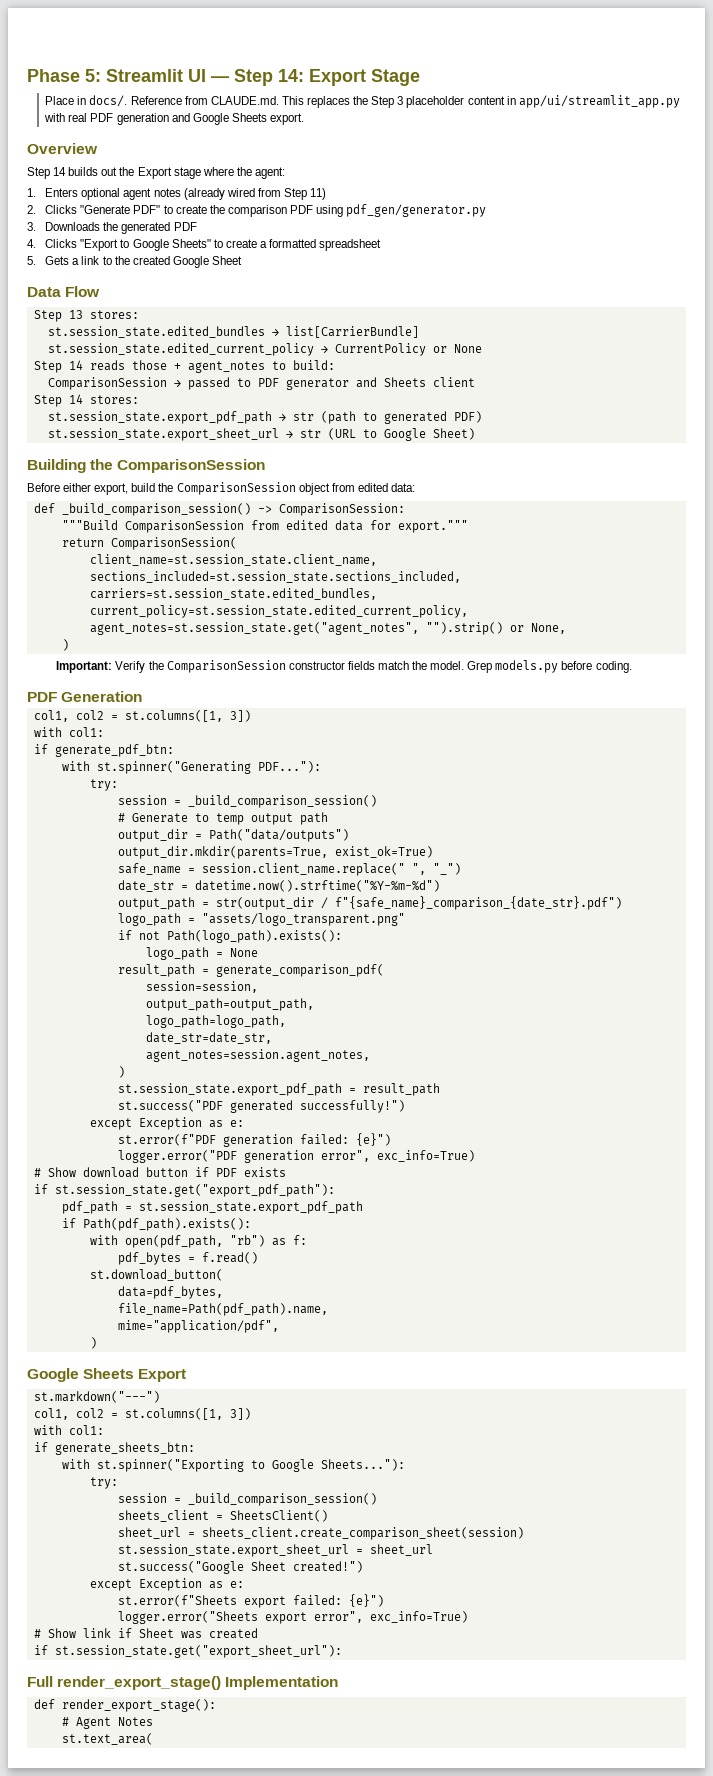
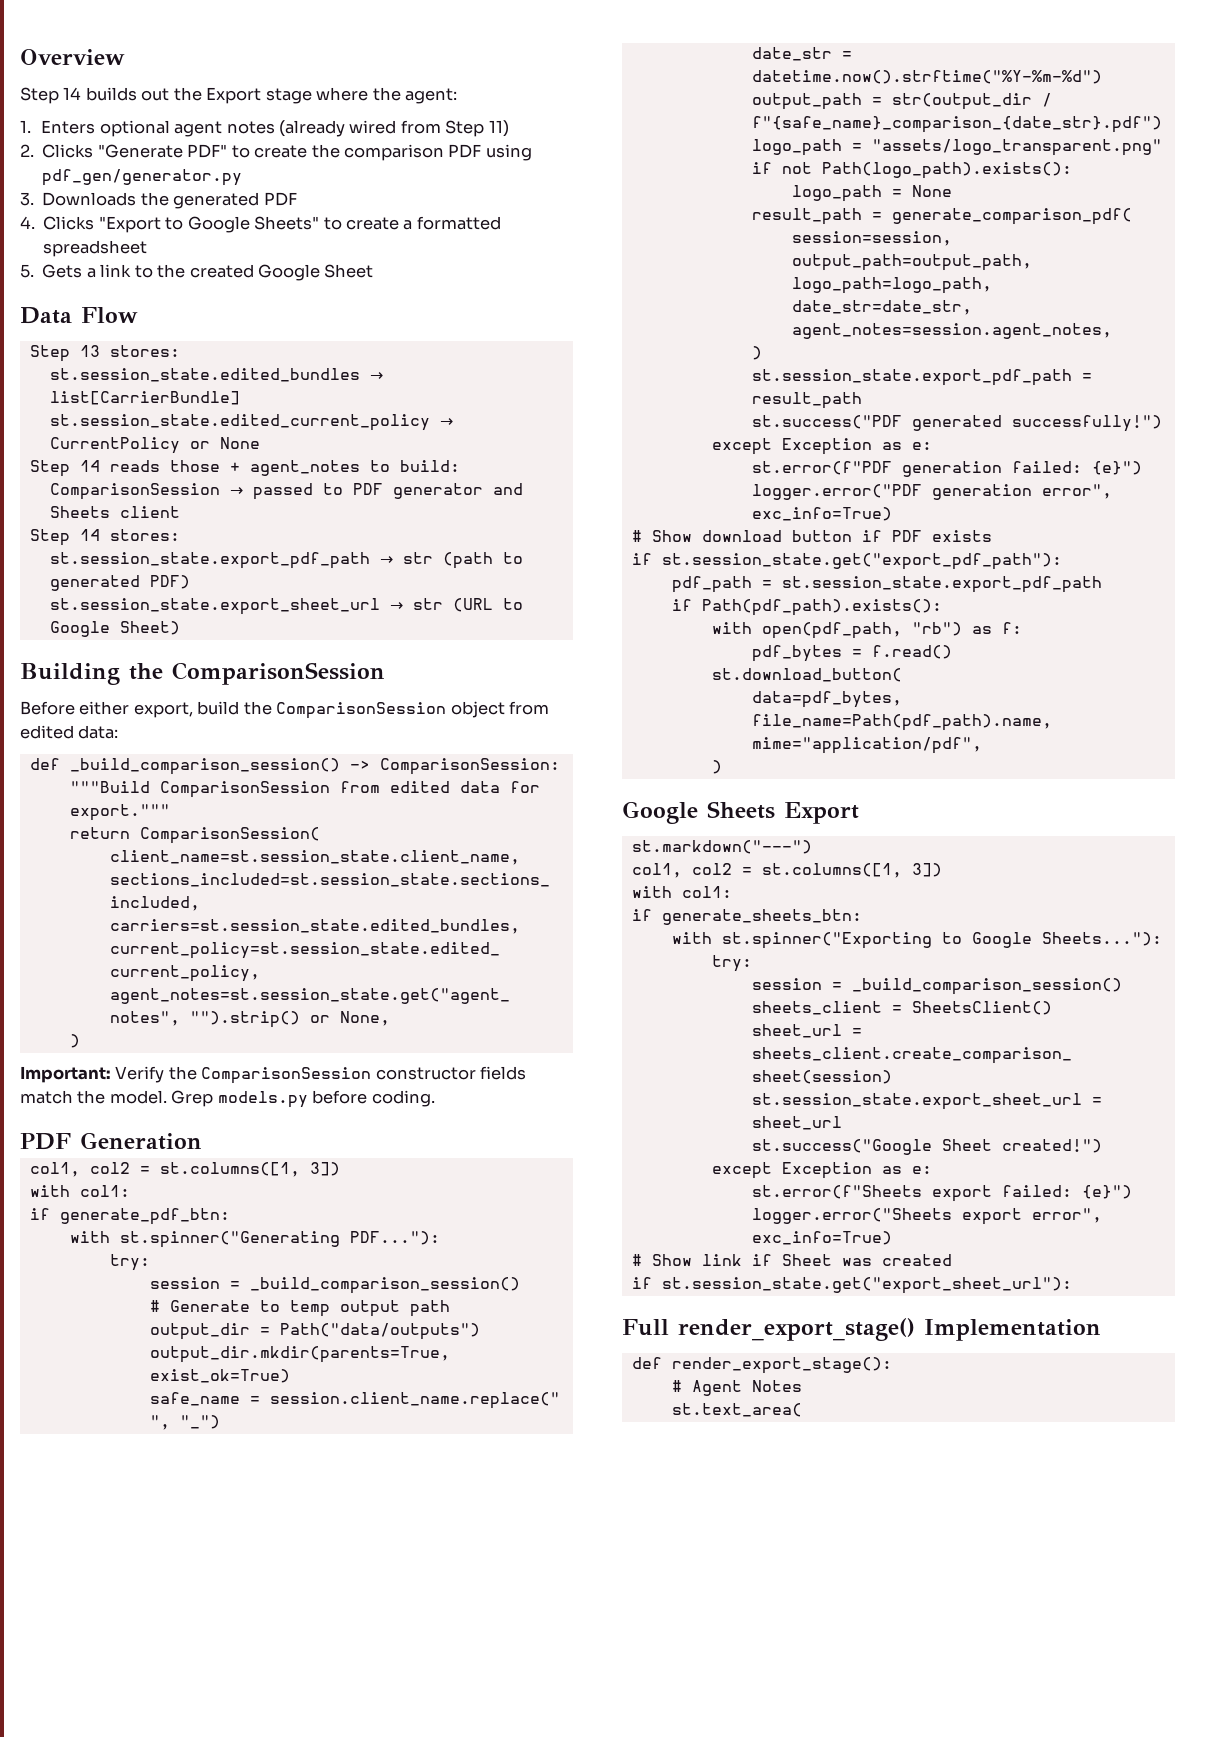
- Phase 5: Streamlit UI — Step 14: Export Stage
- Place in docs/. Reference from CLAUDE.md. This replaces the Step 3 placeholder content in app/ui/streamlit_app.py with real PDF generation and Google Sheets export.

